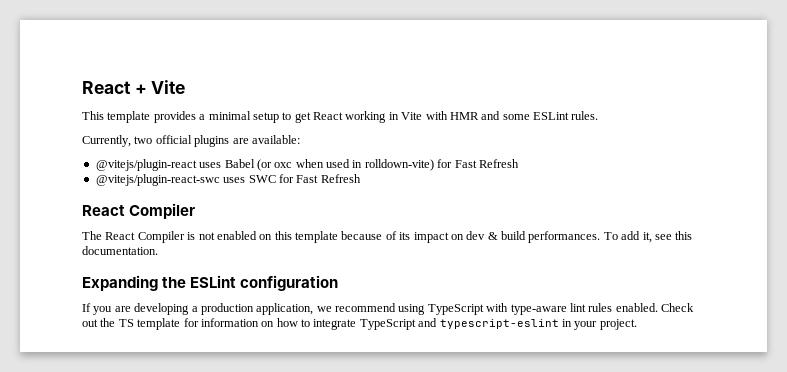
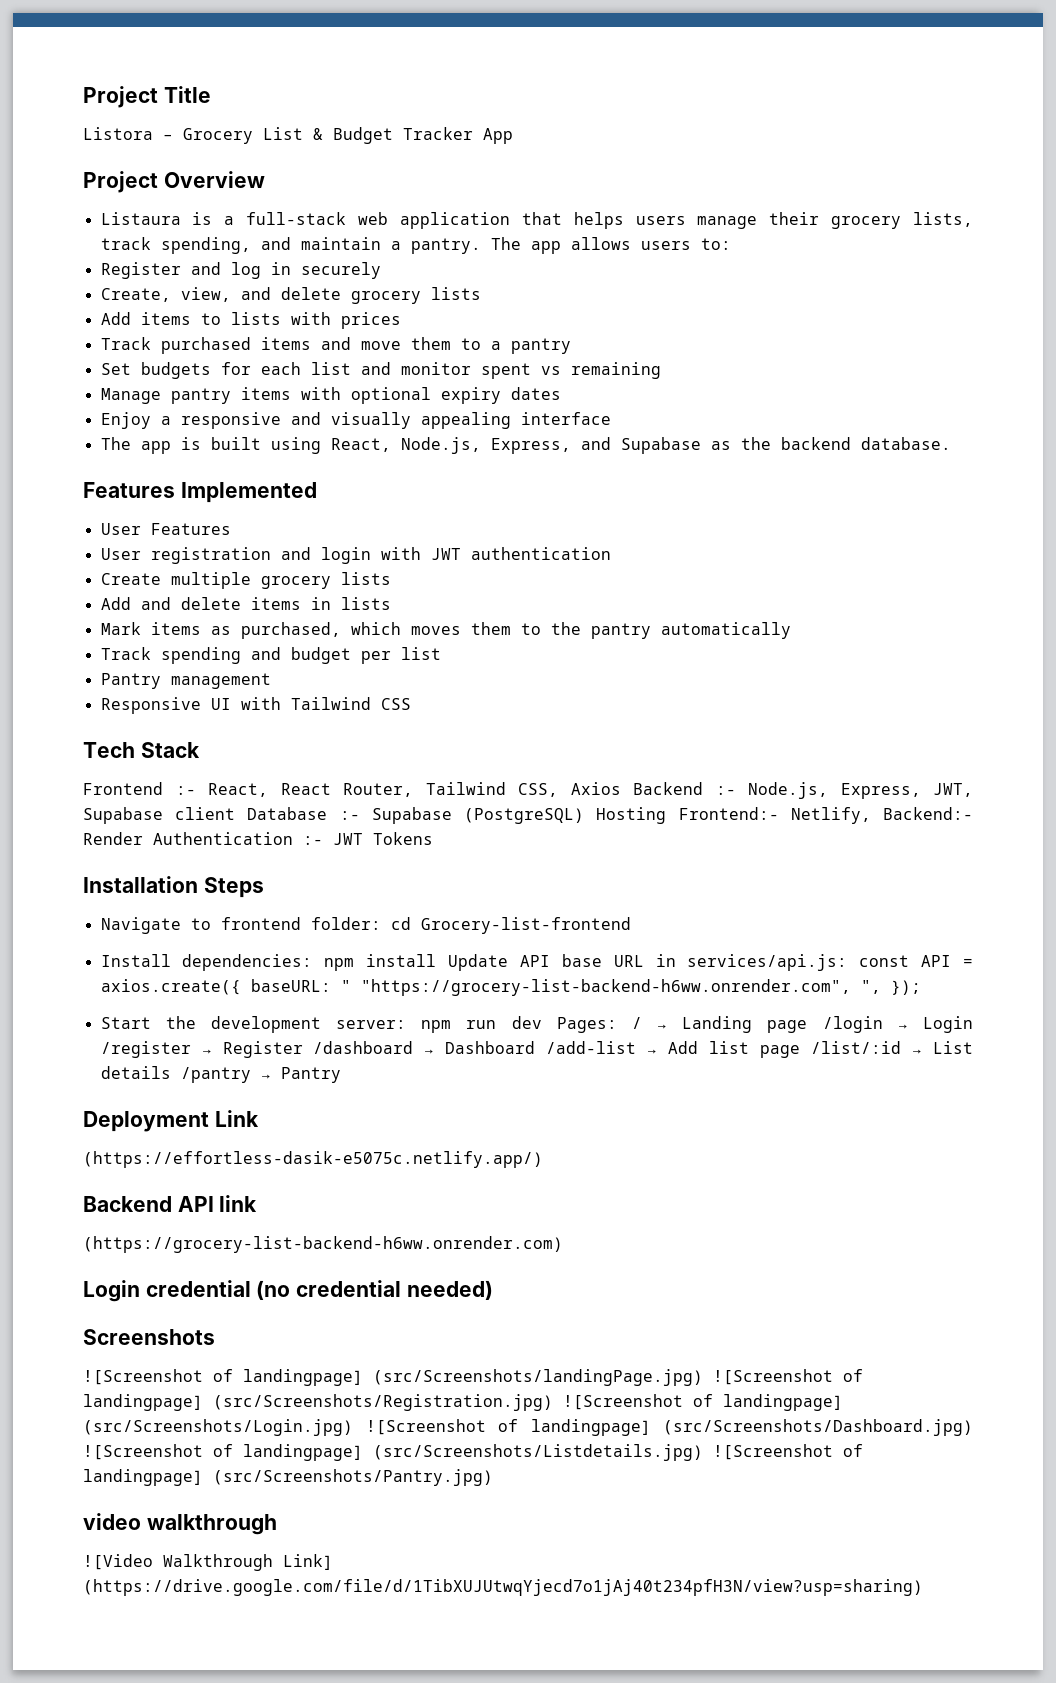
- React + Vite
- This template provides a minimal setup to get React working in Vite with HMR and some ESLint rules.
- Currently, two official plugins are available:
- @vitejs/plugin-react uses Babel (or oxc when used in rolldown-vite) for Fast Refresh
- @vitejs/plugin-react-swc uses SWC for Fast Refresh
- React Compiler
- The React Compiler is not enabled on this template because of its impact on dev & build performances. To add it, see this documentation.
- Expanding the ESLint configuration
- If you are developing a production application, we recommend using TypeScript with type-aware lint rules enabled. Check out the TS template for information on how to integrate TypeScript and typescript-eslint in your project.
+ Project Title
+ Listora – Grocery List & Budget Tracker App
+ Project Overview
+ Listaura is a full-stack web application that helps users manage their grocery lists, track spending, and maintain a pantry. The app allows users to:
+ Register and log in securely
+ Create, view, and delete grocery lists
+ Add items to lists with prices
+ Track purchased items and move them to a pantry
+ Set budgets for each list and monitor spent vs remaining
+ Manage pantry items with optional expiry dates
+ Enjoy a responsive and visually appealing interface
+ The app is built using React, Node.js, Express, and Supabase as the backend database.
+ Features Implemented
+ User Features
+ User registration and login with JWT authentication
+ Create multiple grocery lists
+ Add and delete items in lists
+ Mark items as purchased, which moves them to the pantry automatically
+ Track spending and budget per list
+ Pantry management
+ Responsive UI with Tailwind CSS
+ Tech Stack
+ Frontend :- React, React Router, Tailwind CSS, Axios Backend :- Node.js, Express, JWT, Supabase client Database :- Supabase (PostgreSQL) Hosting Frontend:- Netlify, Backend:- Render Authentication :- JWT Tokens
+ Installation Steps
+ Navigate to frontend folder: cd Grocery-list-frontend
+ Install dependencies: npm install Update API base URL in services/api.js: const API = axios.create({ baseURL: " "https://grocery-list-backend-h6ww.onrender.com", ", });
+ Start the development server: npm run dev Pages: / → Landing page /login → Login /register → Register /dashboard → Dashboard /add-list → Add list page /list/:id → List details /pantry → Pantry
+ Deployment Link
+ (https://effortless-dasik-e5075c.netlify.app/)
+ Backend API link
+ (https://grocery-list-backend-h6ww.onrender.com)
+ Login credential (no credential needed)
+ Screenshots
+ ![Screenshot of landingpage] (src/Screenshots/landingPage.jpg) ![Screenshot of landingpage] (src/Screenshots/Registration.jpg) ![Screenshot of landingpage] (src/Screenshots/Login.jpg) ![Screenshot of landingpage] (src/Screenshots/Dashboard.jpg) ![Screenshot of landingpage] (src/Screenshots/Listdetails.jpg) ![Screenshot of landingpage] (src/Screenshots/Pantry.jpg)
+ video walkthrough
+ ![Video Walkthrough Link] (https://drive.google.com/file/d/1TibXUJUtwqYjecd7o1jAj40t234pfH3N/view?usp=sharing)

